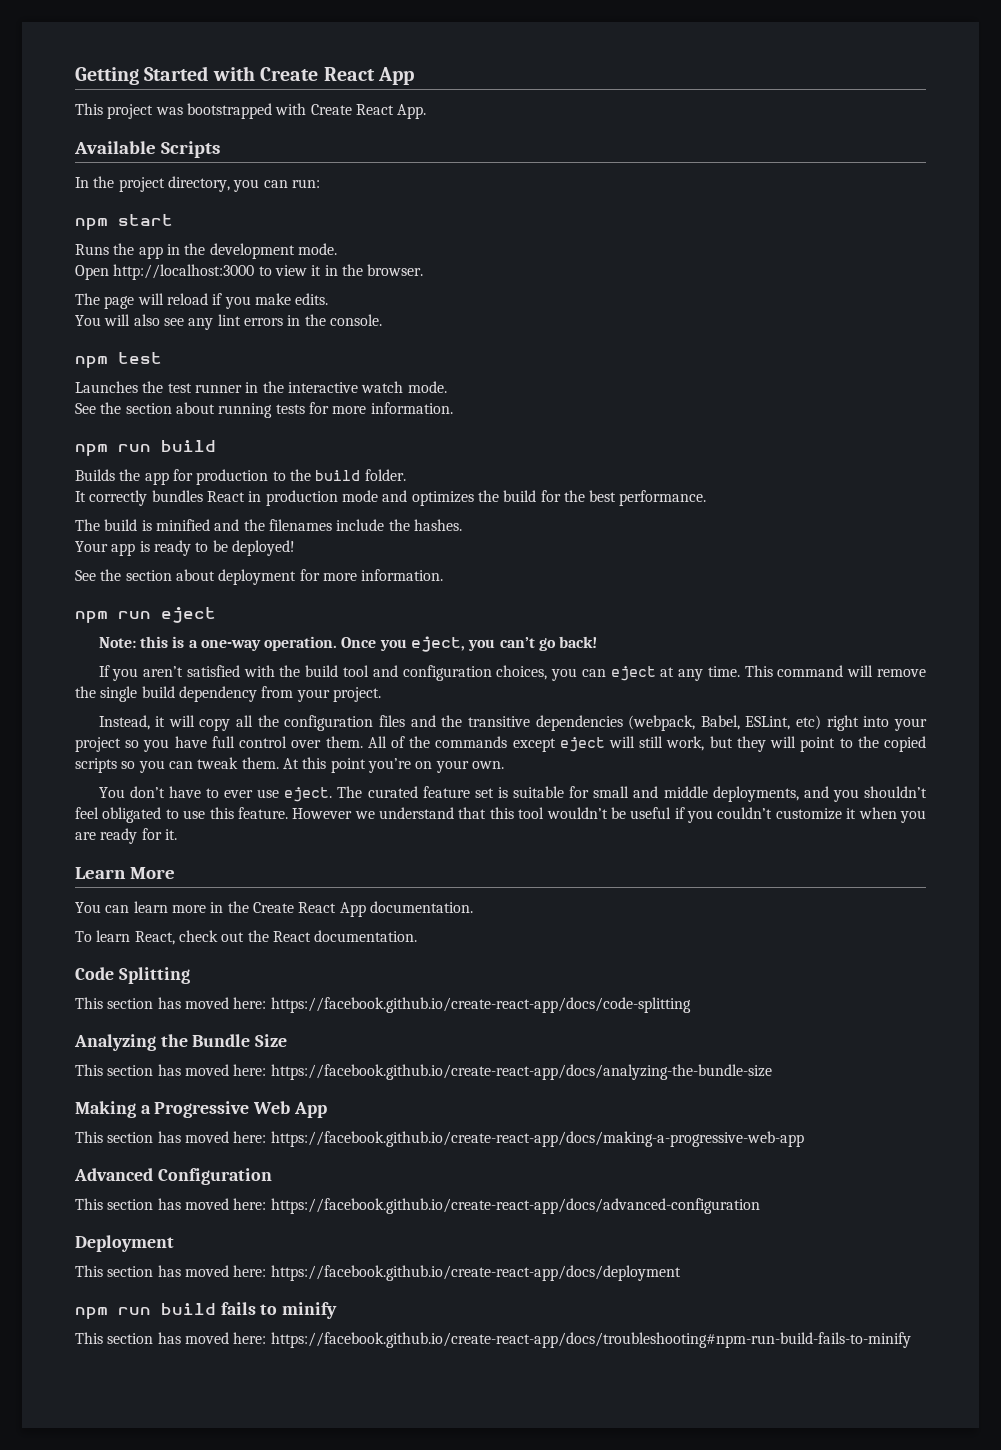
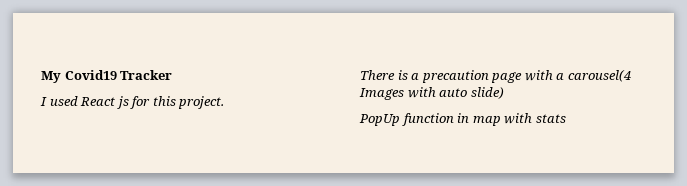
- Getting Started with Create React App
- This project was bootstrapped with Create React App.
- Available Scripts
- In the project directory, you can run:
- npm start
- Runs the app in the development mode.
- Open http://localhost:3000 to view it in the browser.
- The page will reload if you make edits.
- You will also see any lint errors in the console.
- npm test
- Launches the test runner in the interactive watch mode.
- See the section about running tests for more information.
- npm run build
- Builds the app for production to the build folder.
- It correctly bundles React in production mode and optimizes the build for the best performance.
- The build is minified and the filenames include the hashes.
- Your app is ready to be deployed!
- See the section about deployment for more information.
- npm run eject
- Note: this is a one-way operation. Once you eject, you can’t go back!
- If you aren’t satisfied with the build tool and configuration choices, you can eject at any time. This command will remove the single build dependency from your project.
- Instead, it will copy all the configuration files and the transitive dependencies (webpack, Babel, ESLint, etc) right into your project so you have full control over them. All of the commands except eject will still work, but they will point to the copied scripts so you can tweak them. At this point you’re on your own.
- You don’t have to ever use eject. The curated feature set is suitable for small and middle deployments, and you shouldn’t feel obligated to use this feature. However we understand that this tool wouldn’t be useful if you couldn’t customize it when you are ready for it.
- Learn More
- You can learn more in the Create React App documentation.
- To learn React, check out the React documentation.
- Code Splitting
- This section has moved here: https://facebook.github.io/create-react-app/docs/code-splitting
- Analyzing the Bundle Size
- This section has moved here: https://facebook.github.io/create-react-app/docs/analyzing-the-bundle-size
- Making a Progressive Web App
- This section has moved here: https://facebook.github.io/create-react-app/docs/making-a-progressive-web-app
- Advanced Configuration
- This section has moved here: https://facebook.github.io/create-react-app/docs/advanced-configuration
- Deployment
- This section has moved here: https://facebook.github.io/create-react-app/docs/deployment
- npm run build fails to minify
- This section has moved here: https://facebook.github.io/create-react-app/docs/troubleshooting#npm-run-build-fails-to-minify
+ My Covid19 Tracker
+ I used React js for this project.
+ There is a precaution page with a carousel(4 Images with auto slide)
+ PopUp function in map with stats

